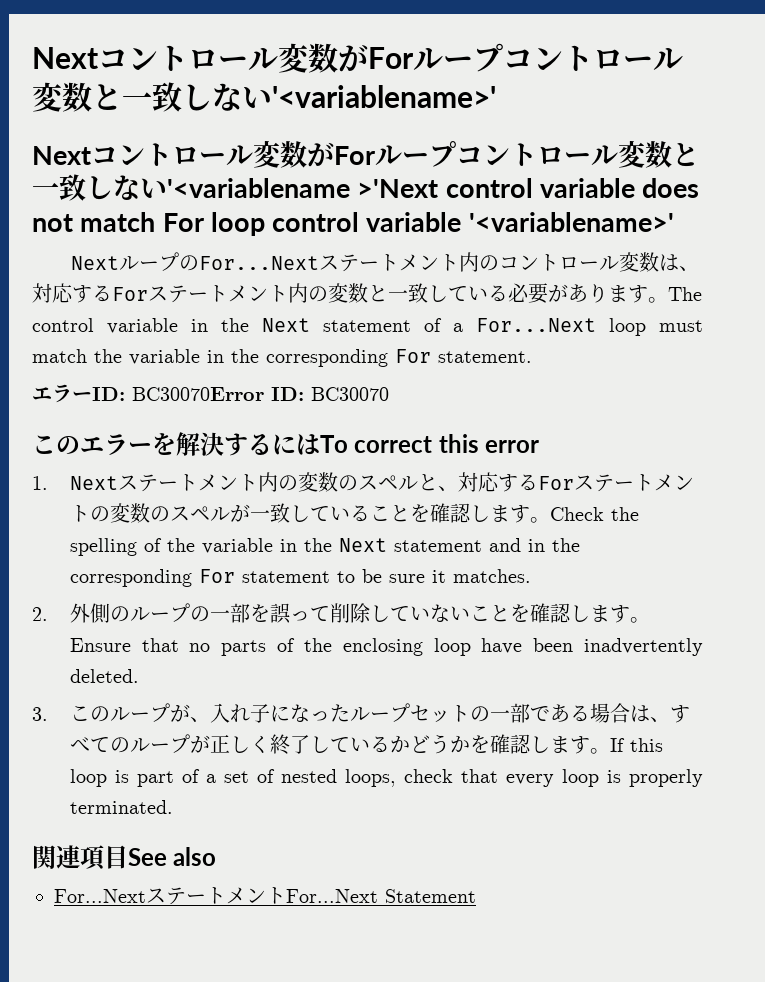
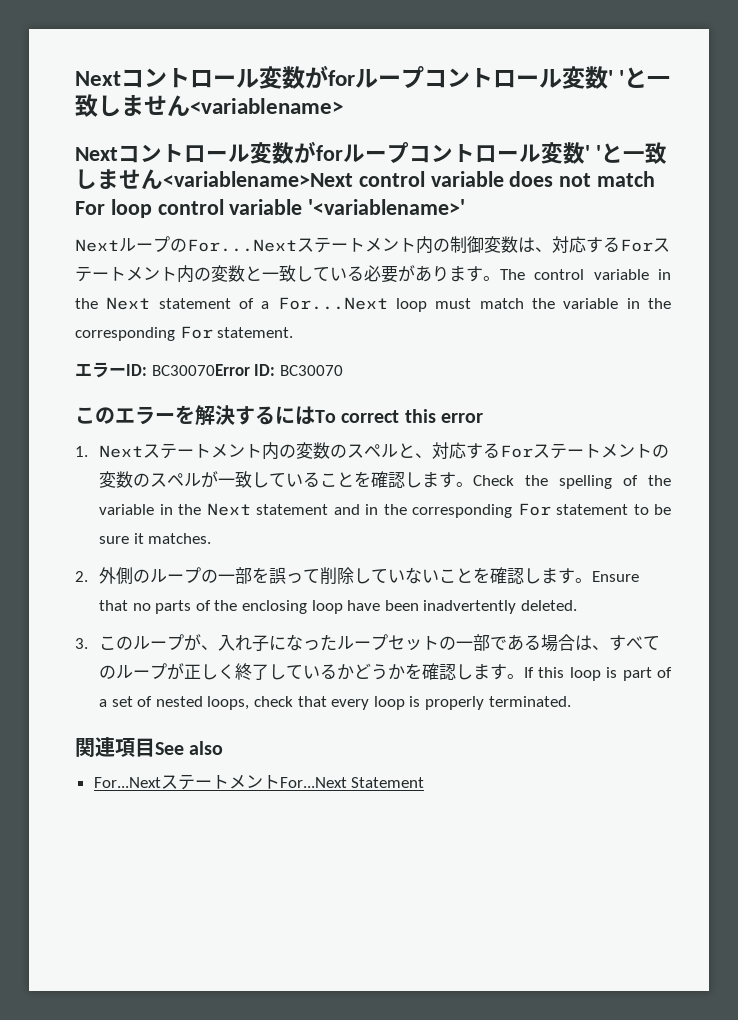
- Nextコントロール変数がForループコントロール変数と一致しない'<variablename>'
- Nextコントロール変数がForループコントロール変数と一致しない'<variablename >'Next control variable does not match For loop control variable '<variablename>'
+ Nextコントロール変数がforループコントロール変数' 'と一致しません<variablename>
+ Nextコントロール変数がforループコントロール変数' 'と一致しません<variablename>Next control variable does not match For loop control variable '<variablename>'
- NextループのFor...Nextステートメント内のコントロール変数は、対応するForステートメント内の変数と一致している必要があります。
+ NextループのFor...Nextステートメント内の制御変数は、対応するForステートメント内の変数と一致している必要があります。

